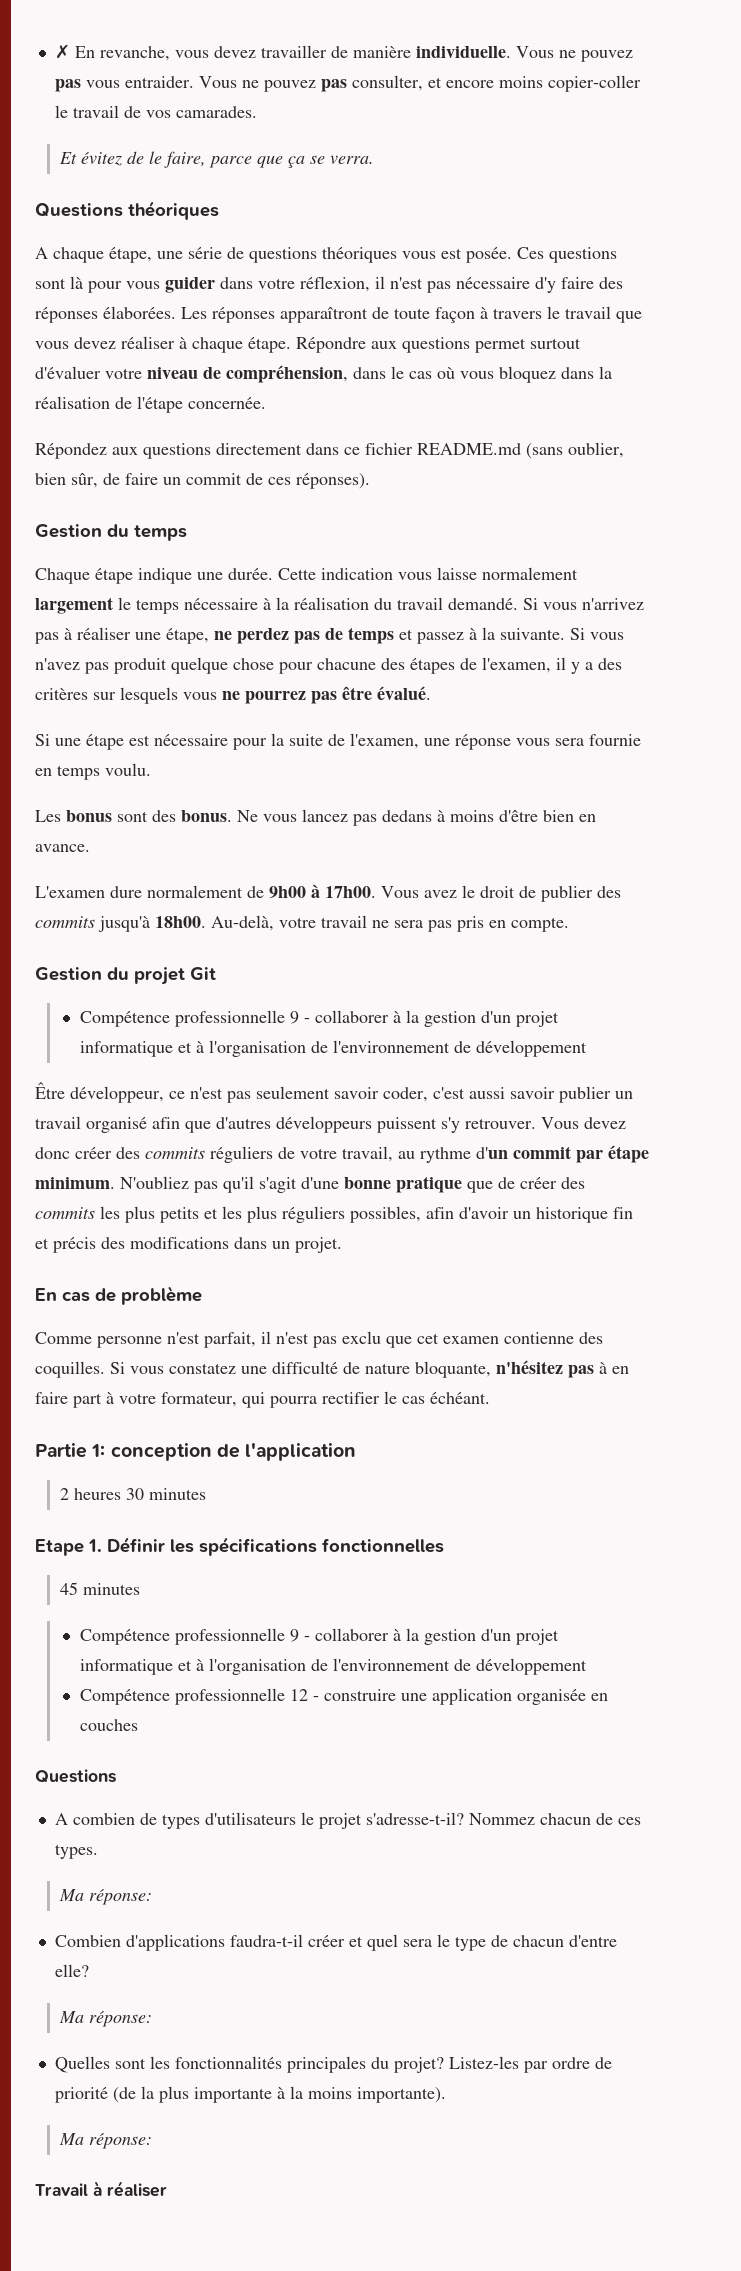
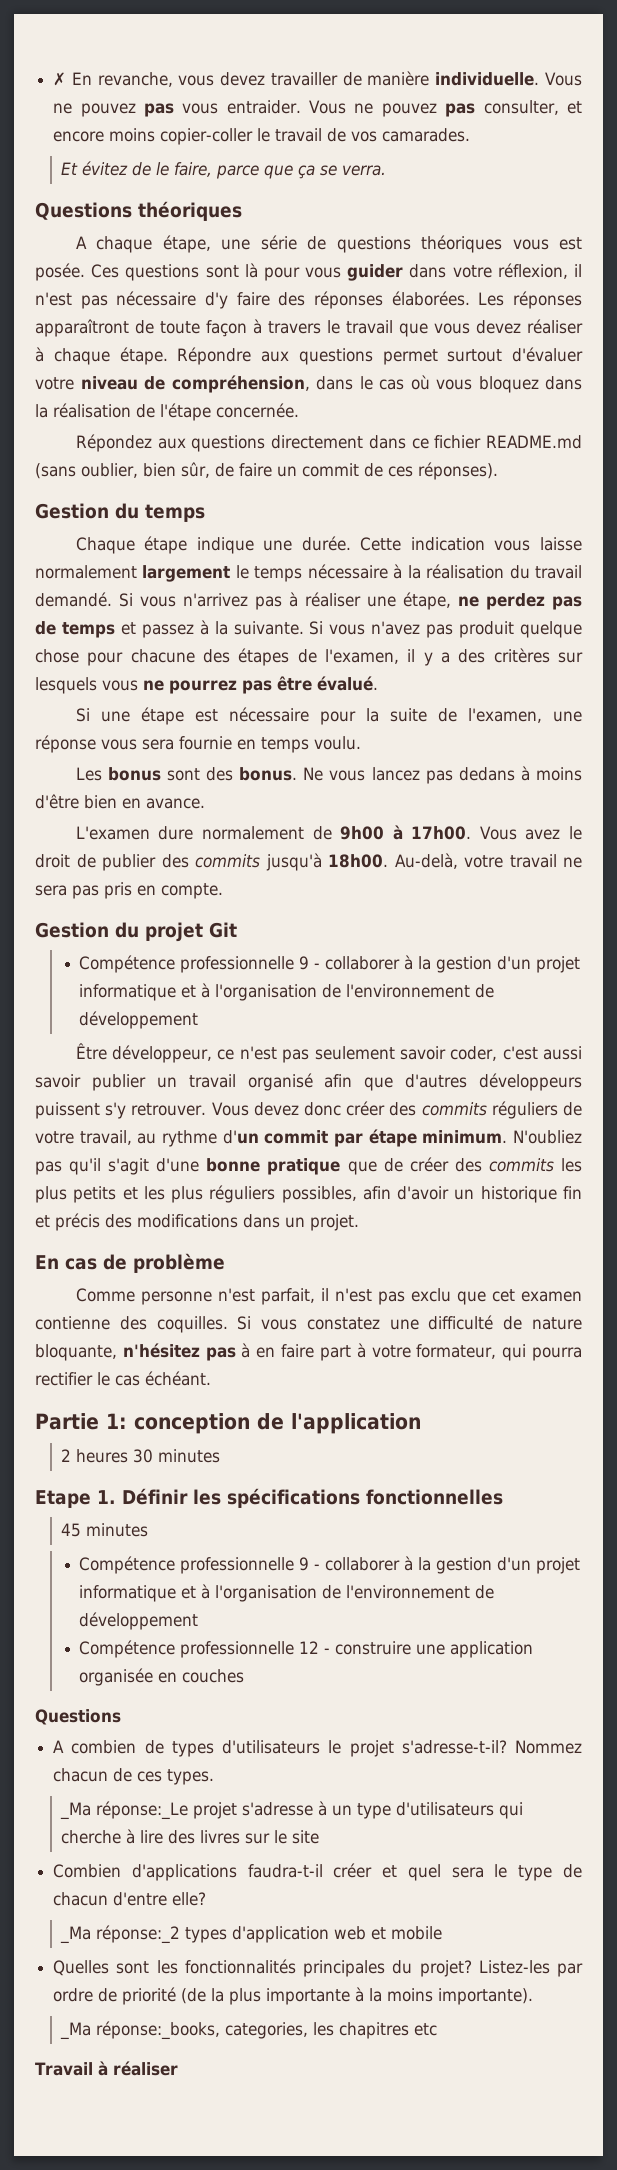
  Nommez chacun de ces types.
- Ma réponse:
+ _Ma réponse:_Le projet s'adresse à un type d'utilisateurs qui cherche à lire des livres sur le site
  Combien d'applications faudra-t-il créer et quel sera le type de chacun d'entre elle?
- Ma réponse:
+ _Ma réponse:_2 types d'application web et mobile
  Listez-les par ordre de priorité (de la plus importante à la moins importante).
- Ma réponse:
+ _Ma réponse:_books, categories, les chapitres etc

